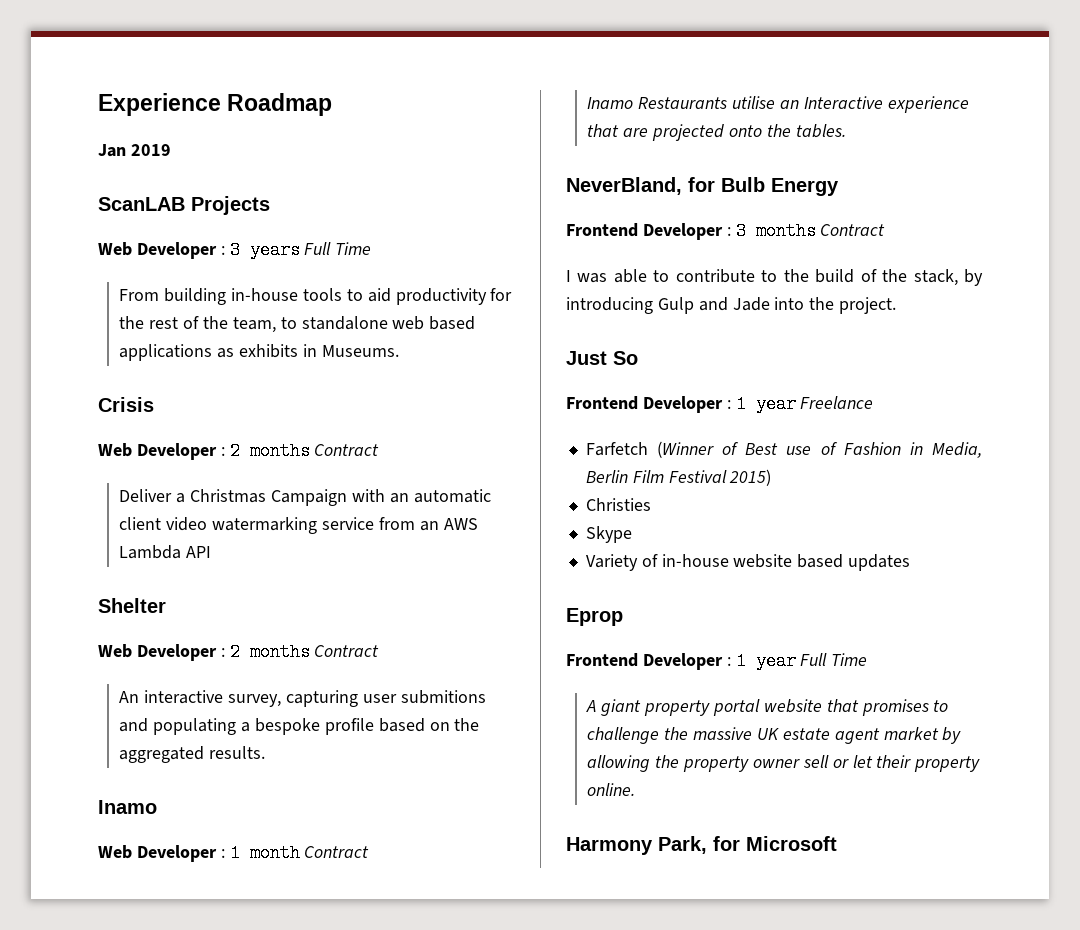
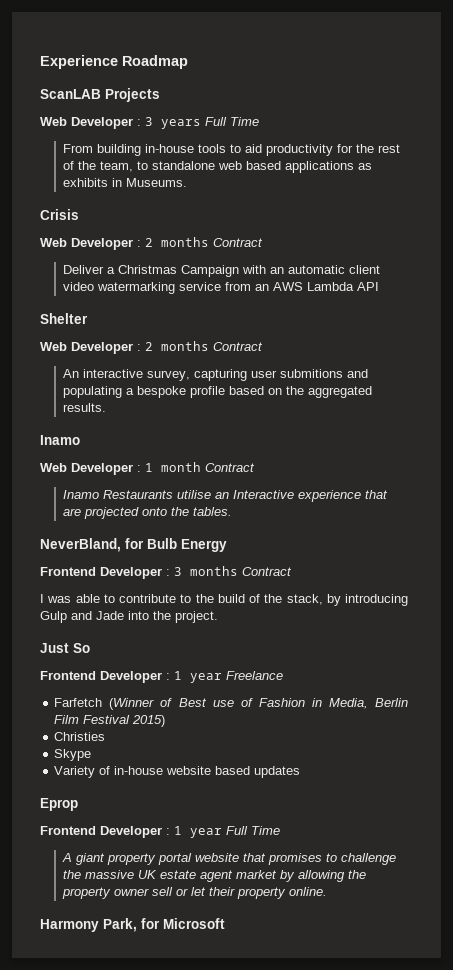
- Jan 2019

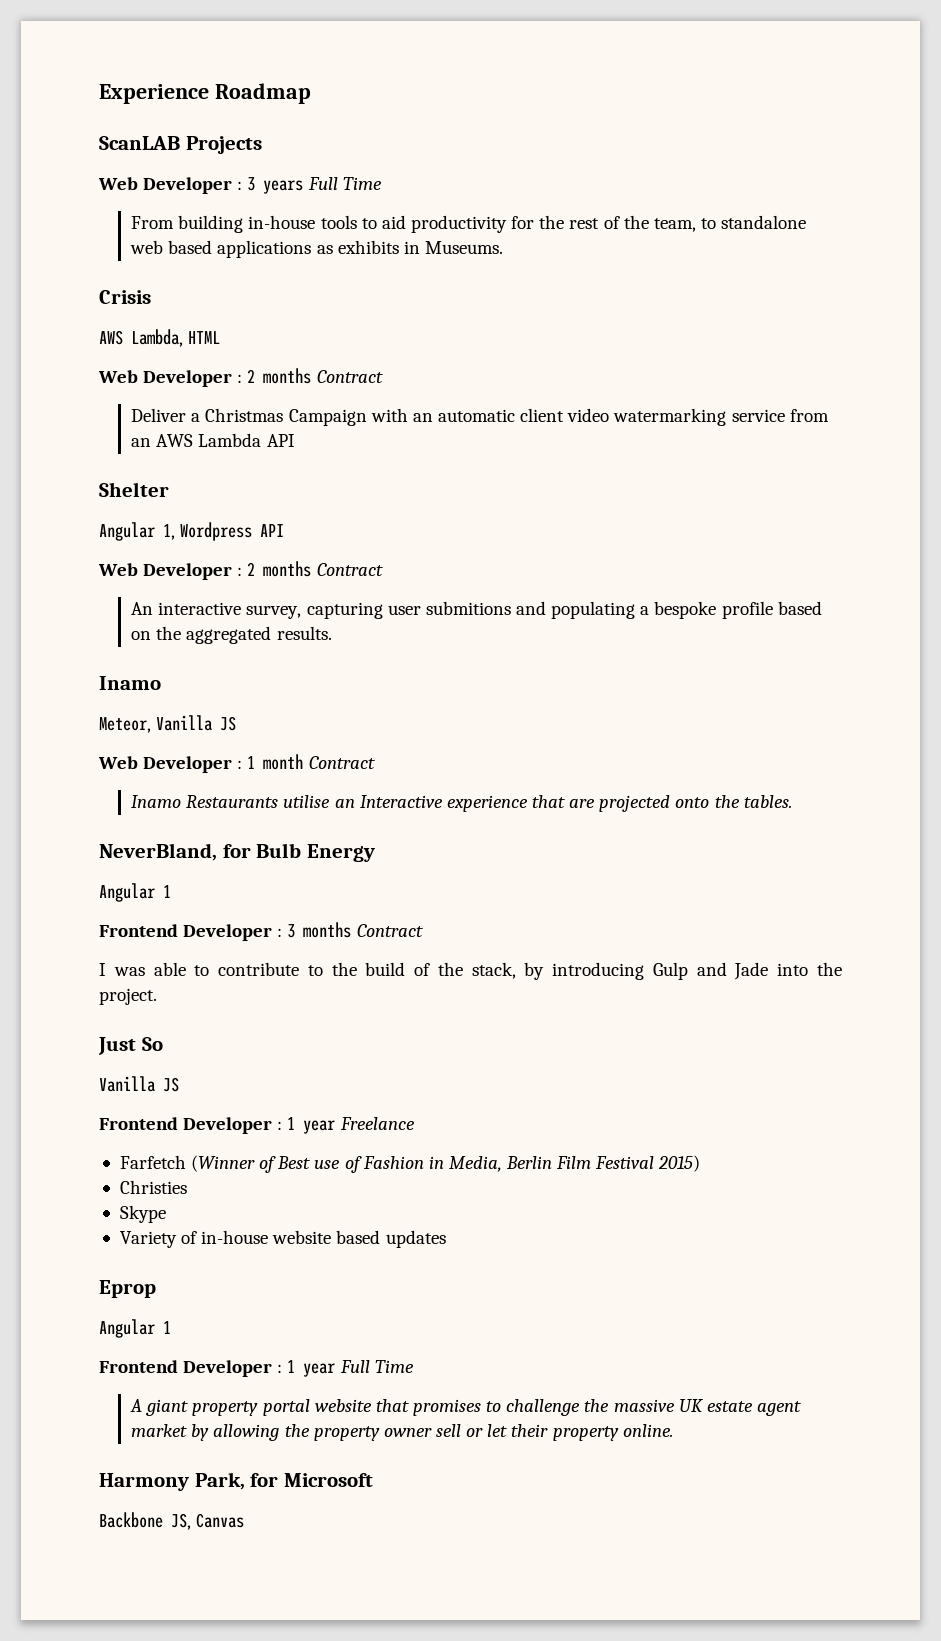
+ AWS Lambda, HTML
+ Angular 1, Wordpress API
+ Meteor, Vanilla JS
  NeverBland, for Bulb Energy
+ Angular 1
  Just So
+ Vanilla JS
  Eprop
+ Angular 1
+ Backbone JS, Canvas

